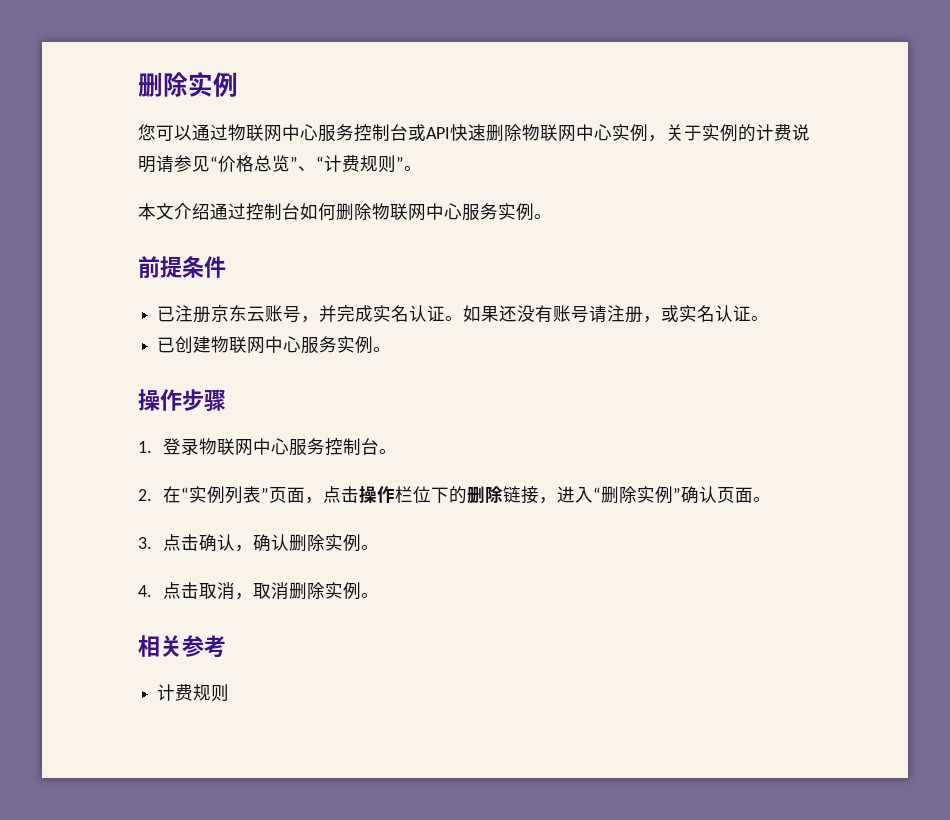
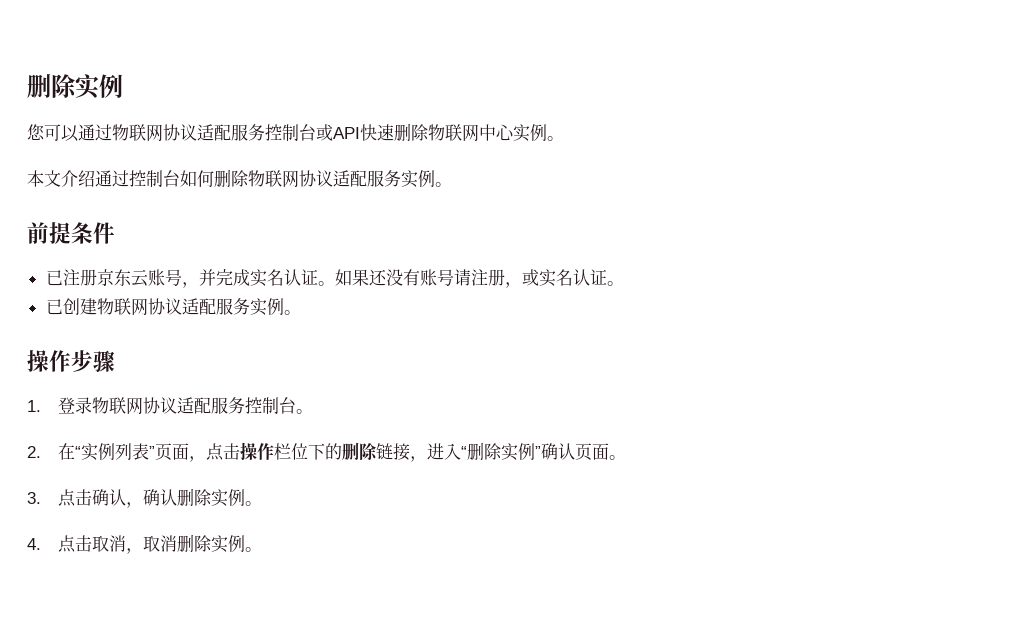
- 您可以通过物联网中心服务控制台或API快速删除物联网中心实例，关于实例的计费说明请参见“价格总览”、“计费规则”。
+ 您可以通过物联网协议适配服务控制台或API快速删除物联网中心实例。
- 本文介绍通过控制台如何删除物联网中心服务实例。
+ 本文介绍通过控制台如何删除物联网协议适配服务实例。
- 已创建物联网中心服务实例。
+ 已创建物联网协议适配服务实例。
- 1.登录物联网中心服务控制台。
+ 1.登录物联网协议适配服务控制台。
- 相关参考
- 计费规则

